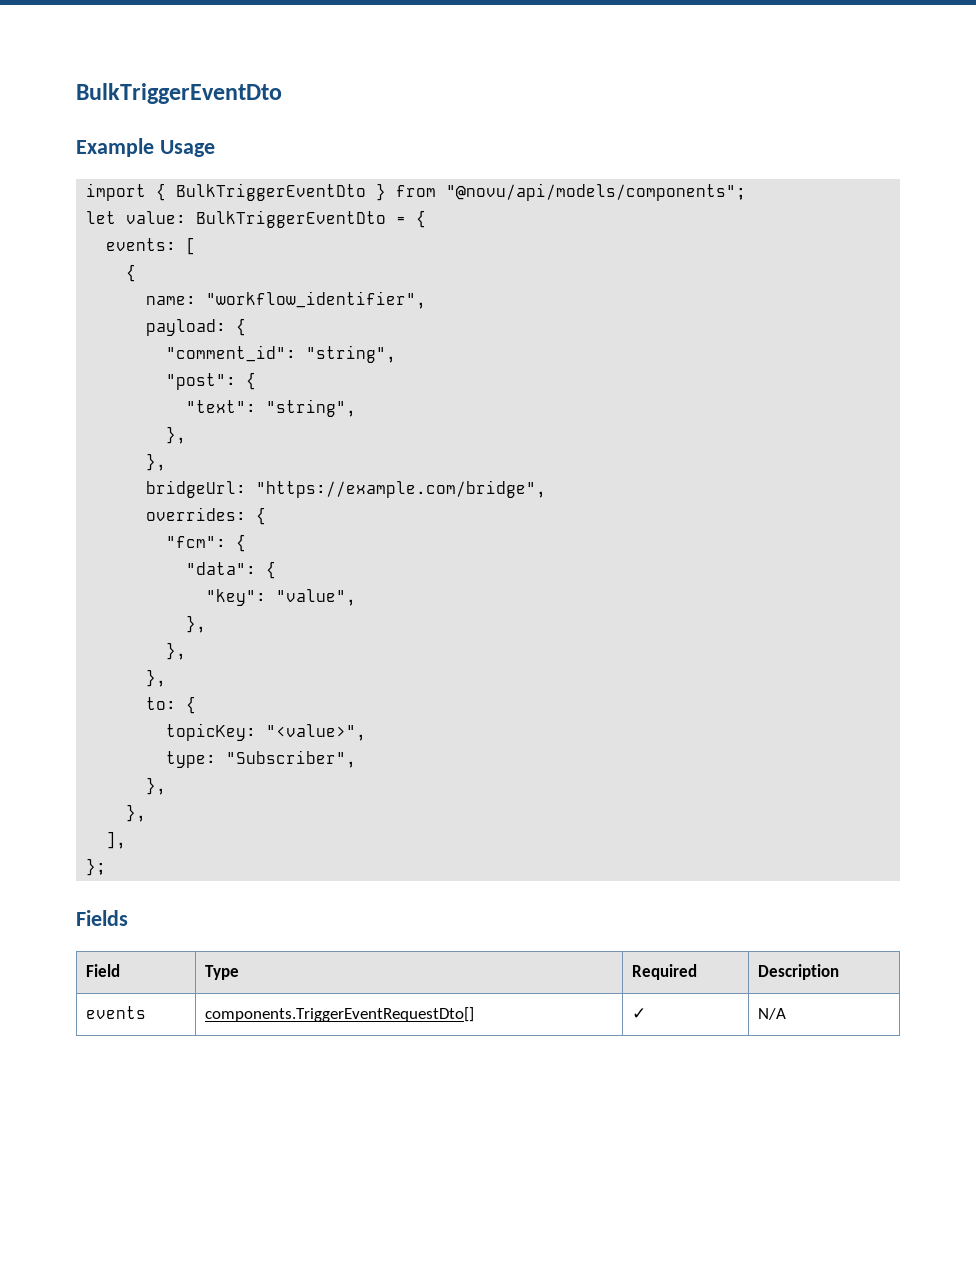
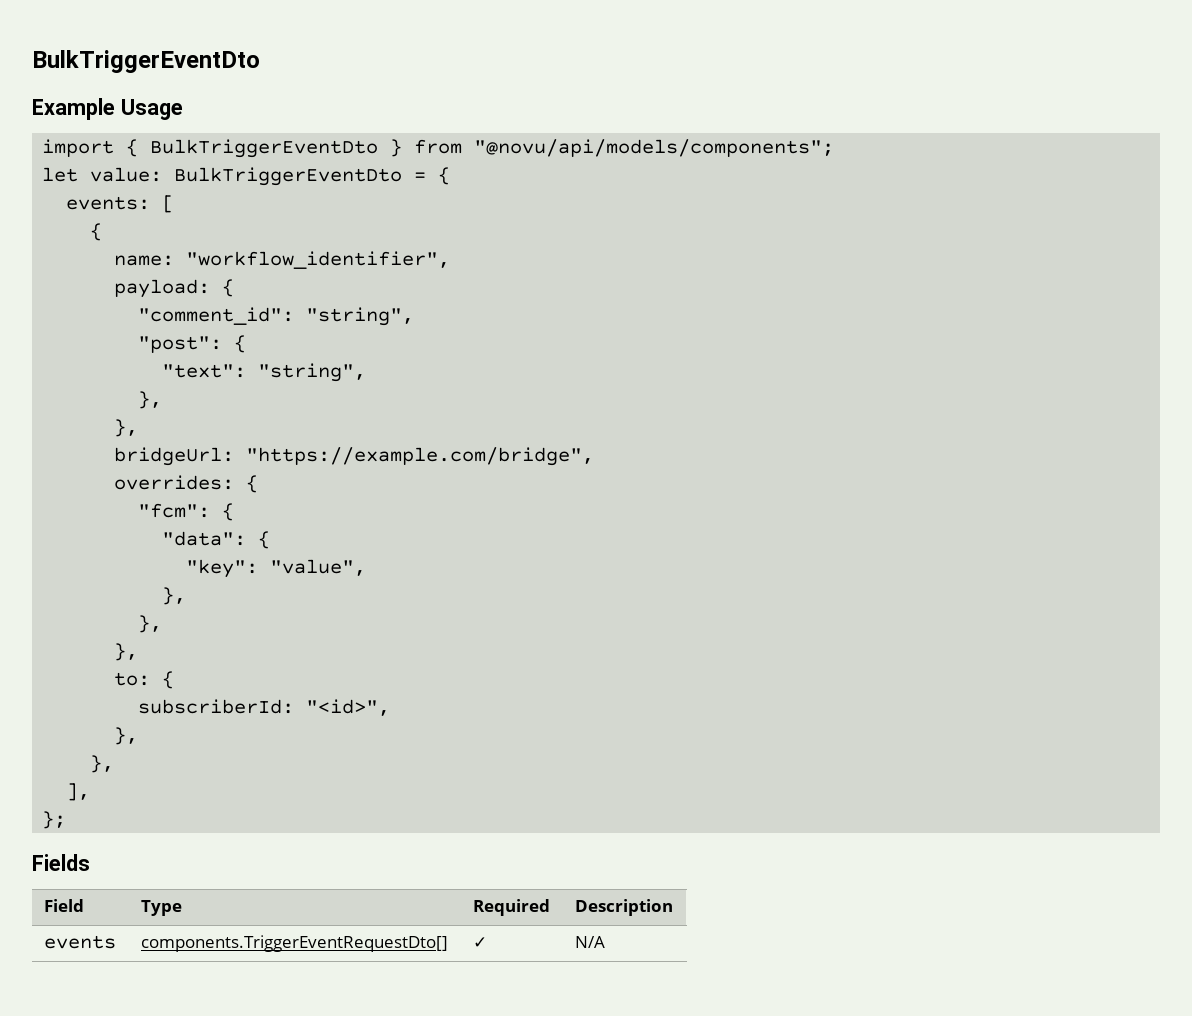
- topicKey: "<value>",
- type: "Subscriber",
+ subscriberId: "<id>",

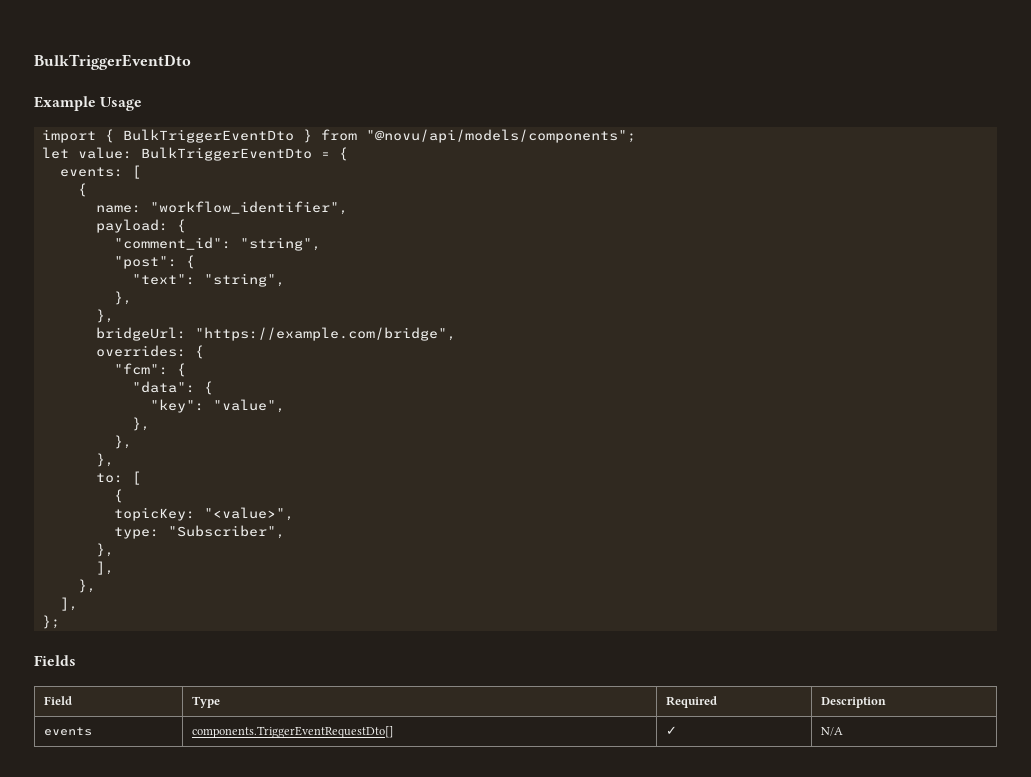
- to: {
- subscriberId: "<id>",
+ to: [
+ {
+ topicKey: "<value>",
+ type: "Subscriber",
  },
+ ],

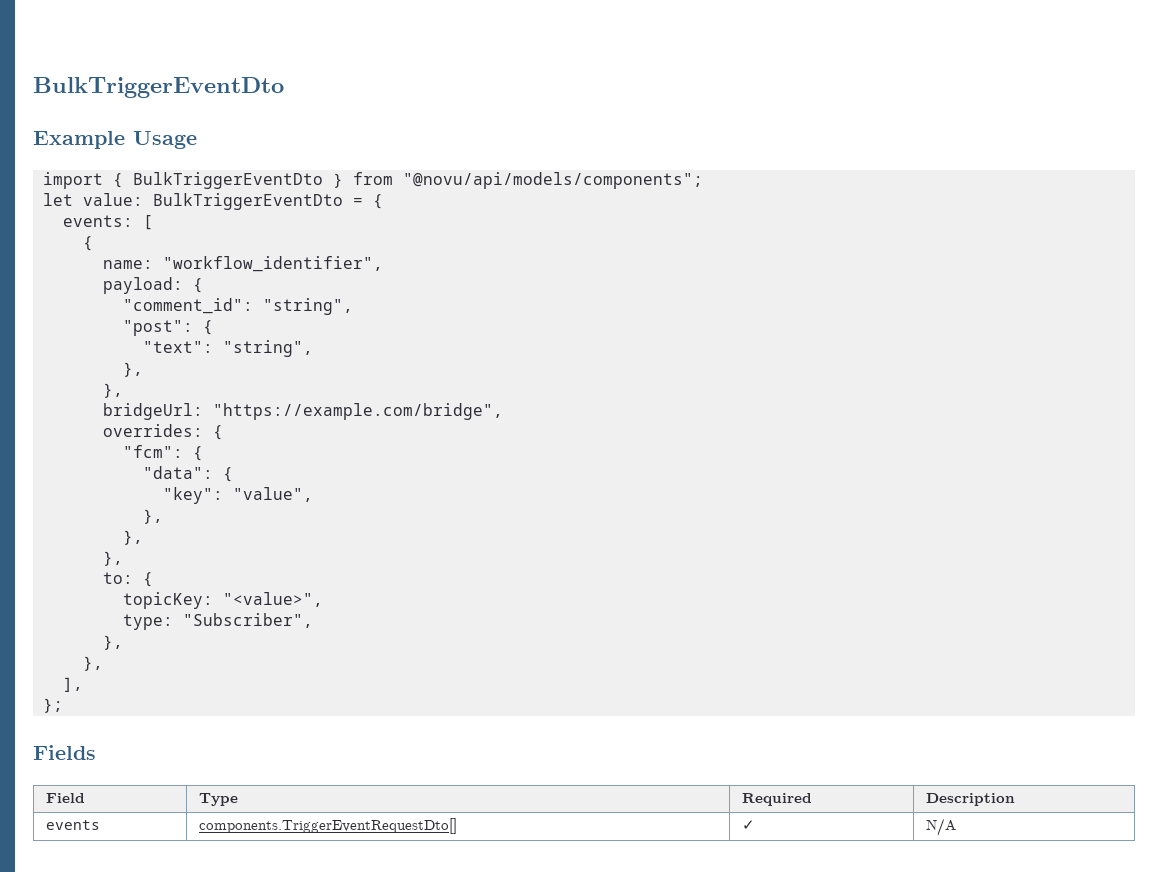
- to: [
- {
+ to: {
  type: "Subscriber",
  },
- ],

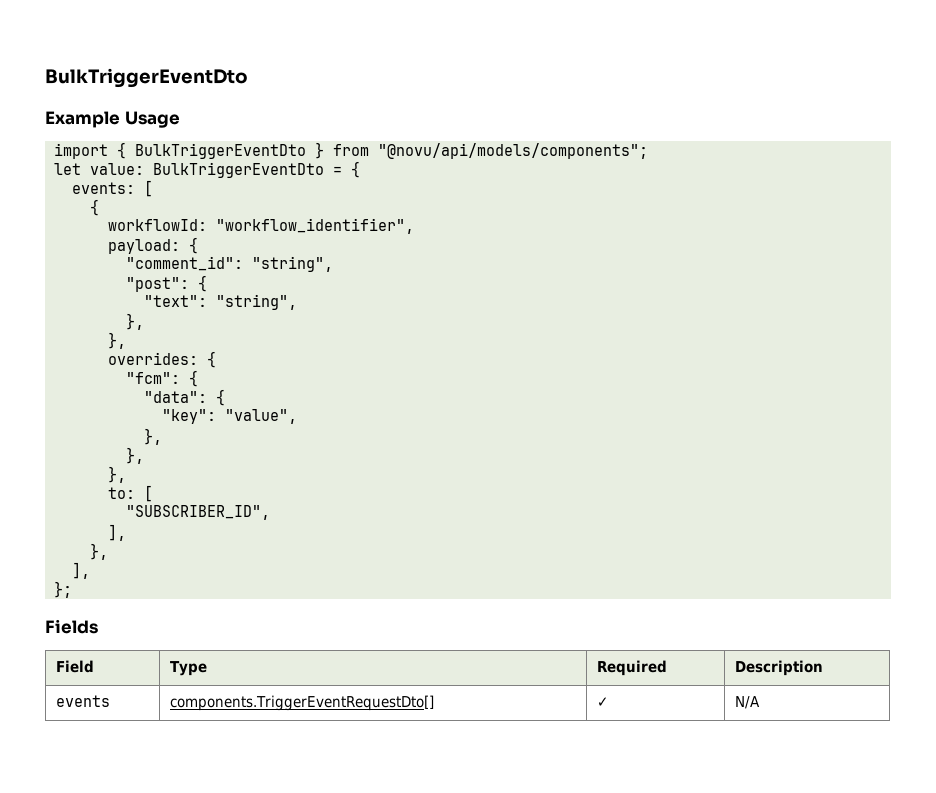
- name: "workflow_identifier",
+ workflowId: "workflow_identifier",
- bridgeUrl: "https://example.com/bridge",
- to: {
- topicKey: "<value>",
- type: "Subscriber",
- },
+ to: [
+ "SUBSCRIBER_ID",
+ ],

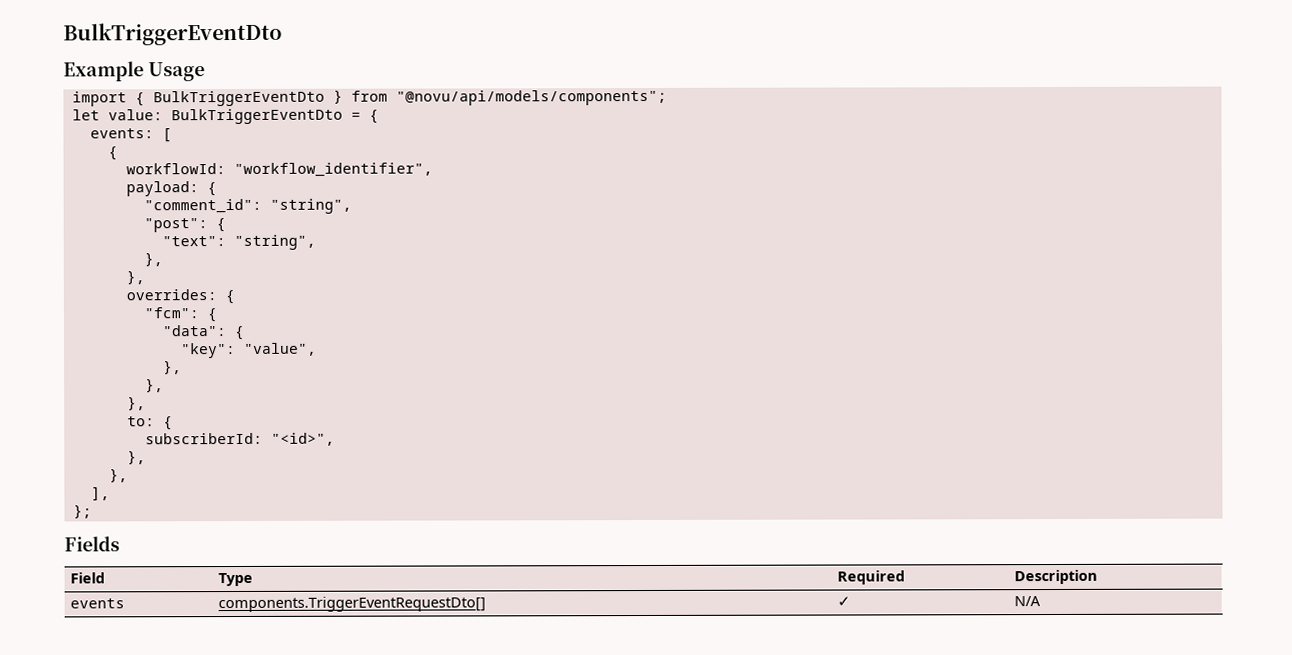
- to: [
- "SUBSCRIBER_ID",
- ],
+ to: {
+ subscriberId: "<id>",
+ },

